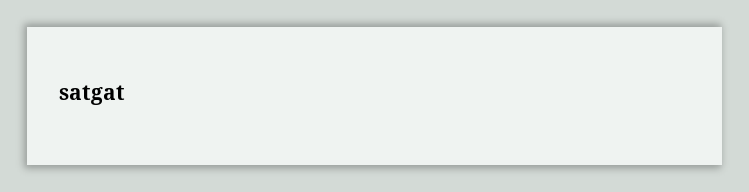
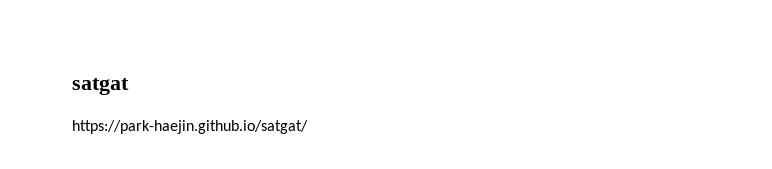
+ https://park-haejin.github.io/satgat/

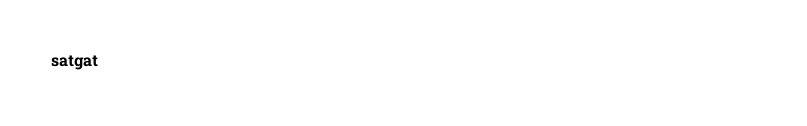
- https://park-haejin.github.io/satgat/

